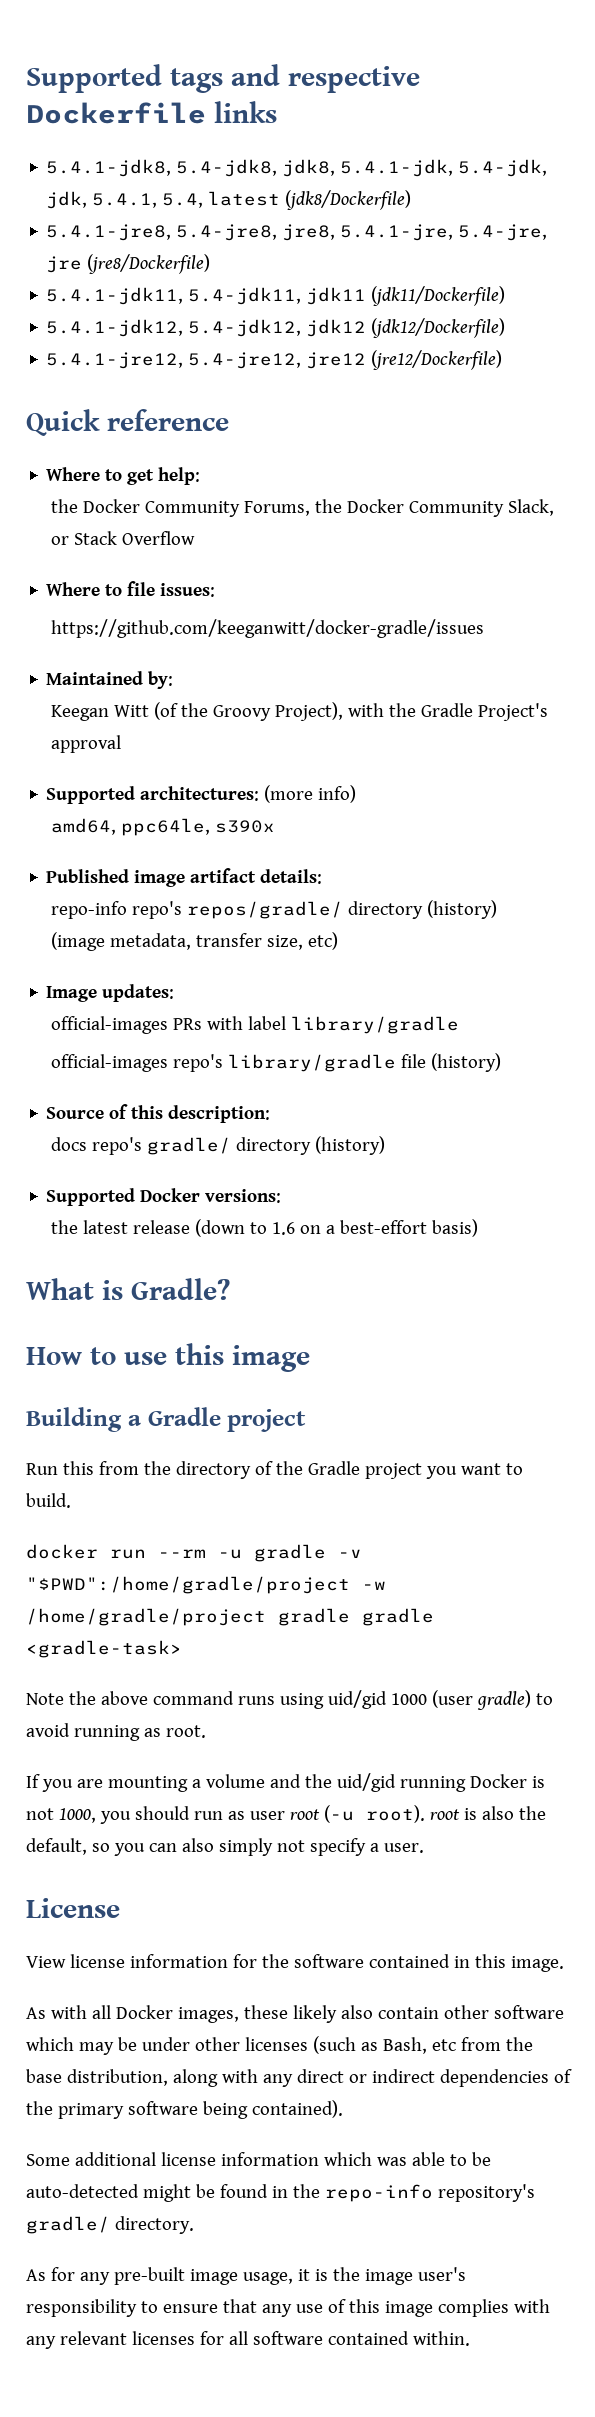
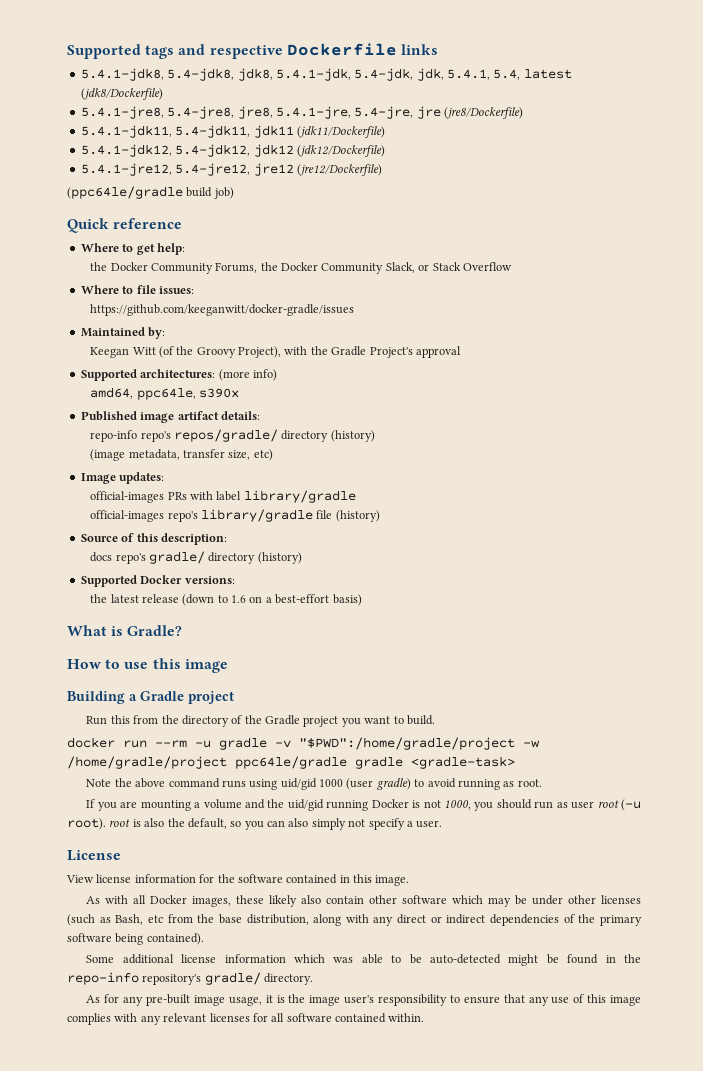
+ (ppc64le/gradle build job)
- docker run --rm -u gradle -v "$PWD":/home/gradle/project -w /home/gradle/project gradle gradle <gradle-task>
+ docker run --rm -u gradle -v "$PWD":/home/gradle/project -w /home/gradle/project ppc64le/gradle gradle <gradle-task>

